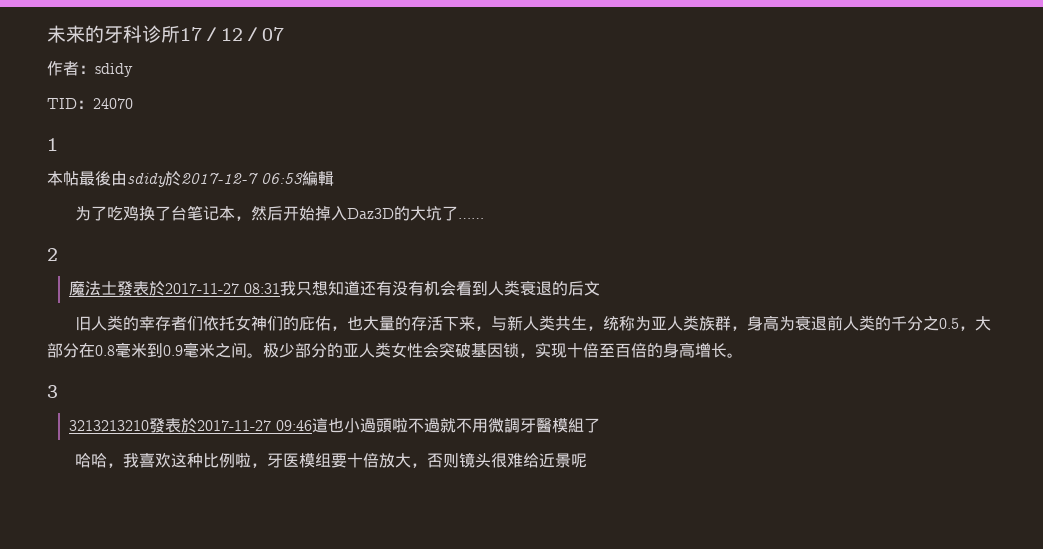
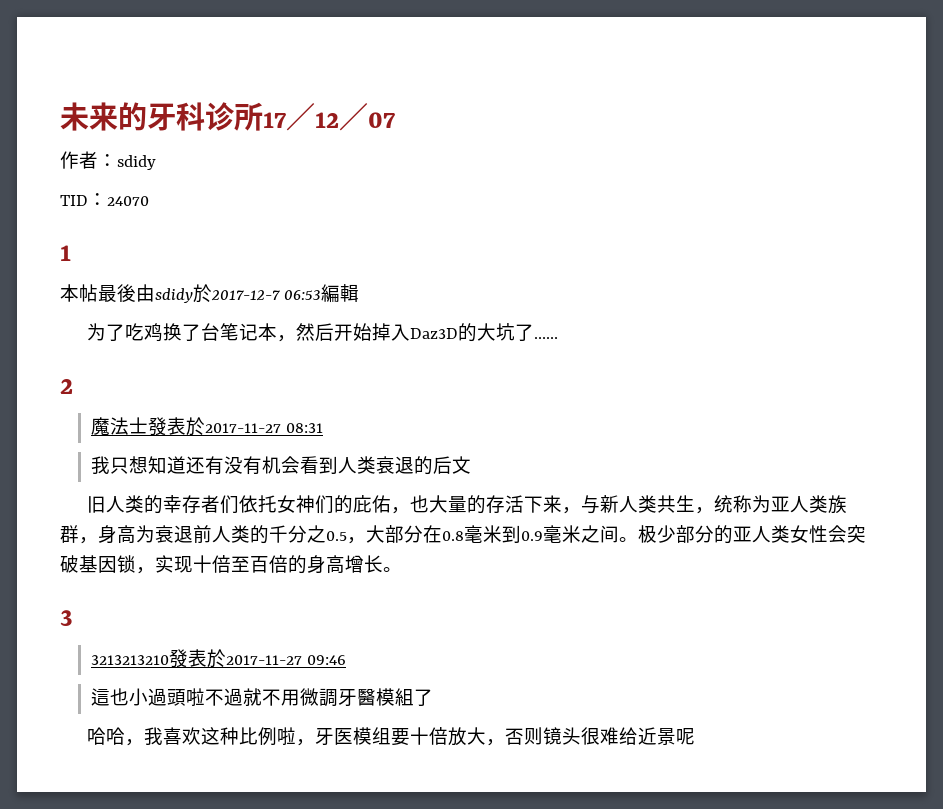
- 魔法士發表於2017-11-27 08:31我只想知道还有没有机会看到人类衰退的后文
+ 魔法士發表於2017-11-27 08:31
+ 我只想知道还有没有机会看到人类衰退的后文
- 3213213210發表於2017-11-27 09:46這也小過頭啦不過就不用微調牙醫模組了
+ 3213213210發表於2017-11-27 09:46
+ 這也小過頭啦不過就不用微調牙醫模組了

